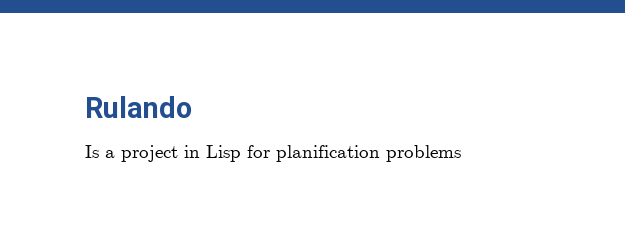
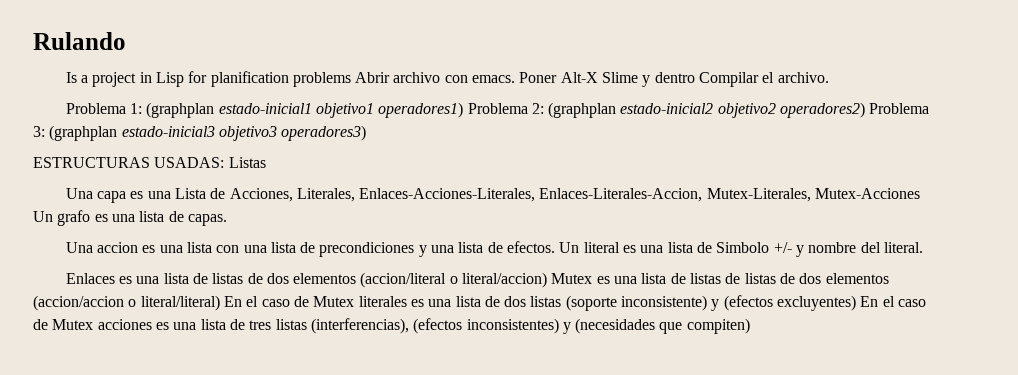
- Is a project in Lisp for planification problems
+ Is a project in Lisp for planification problems Abrir archivo con emacs. Poner Alt-X Slime y dentro Compilar el archivo.
+ Problema 1: (graphplan estado-inicial1 objetivo1 operadores1) Problema 2: (graphplan estado-inicial2 objetivo2 operadores2) Problema 3: (graphplan estado-inicial3 objetivo3 operadores3)
+ ESTRUCTURAS USADAS: Listas
+ Una capa es una Lista de Acciones, Literales, Enlaces-Acciones-Literales, Enlaces-Literales-Accion, Mutex-Literales, Mutex-Acciones Un grafo es una lista de capas.
+ Una accion es una lista con una lista de precondiciones y una lista de efectos. Un literal es una lista de Simbolo +/- y nombre del literal.
+ Enlaces es una lista de listas de dos elementos (accion/literal o literal/accion) Mutex es una lista de listas de listas de dos elementos (accion/accion o literal/literal) En el caso de Mutex literales es una lista de dos listas (soporte inconsistente) y (efectos excluyentes) En el caso de Mutex acciones es una lista de tres listas (interferencias), (efectos inconsistentes) y (necesidades que compiten)

